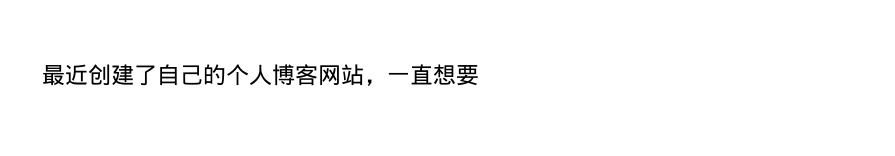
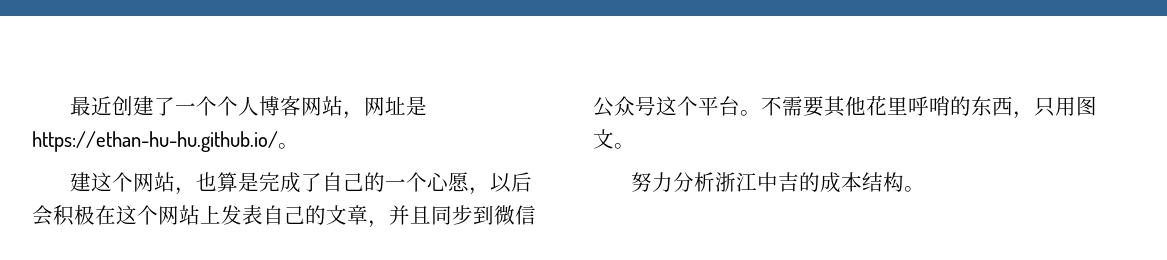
- 最近创建了自己的个人博客网站，一直想要
+ 最近创建了一个个人博客网站，网址是https://ethan-hu-hu.github.io/。
+ 建这个网站，也算是完成了自己的一个心愿，以后会积极在这个网站上发表自己的文章，并且同步到微信公众号这个平台。不需要其他花里呼哨的东西，只用图文。
+ 努力分析浙江中吉的成本结构。

